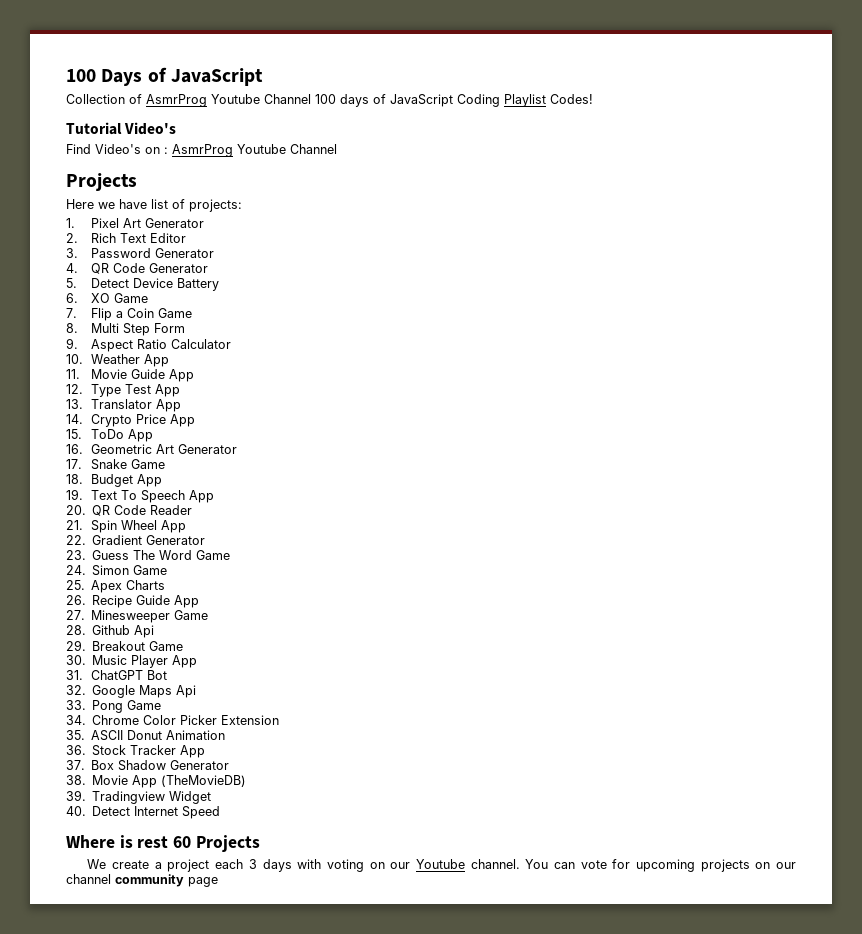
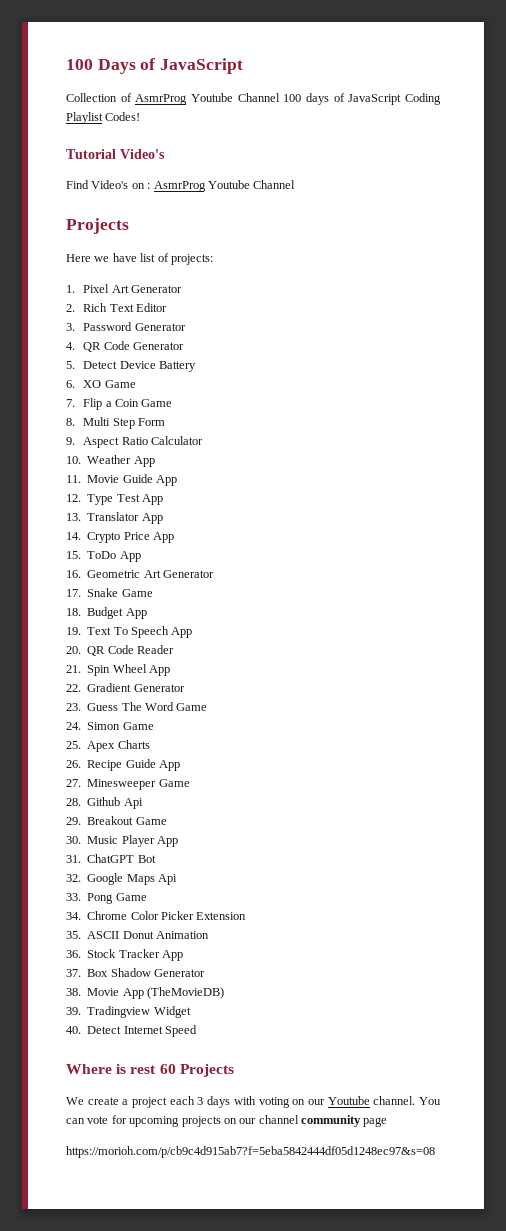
+ https://morioh.com/p/cb9c4d915ab7?f=5eba5842444df05d1248ec97&s=08

